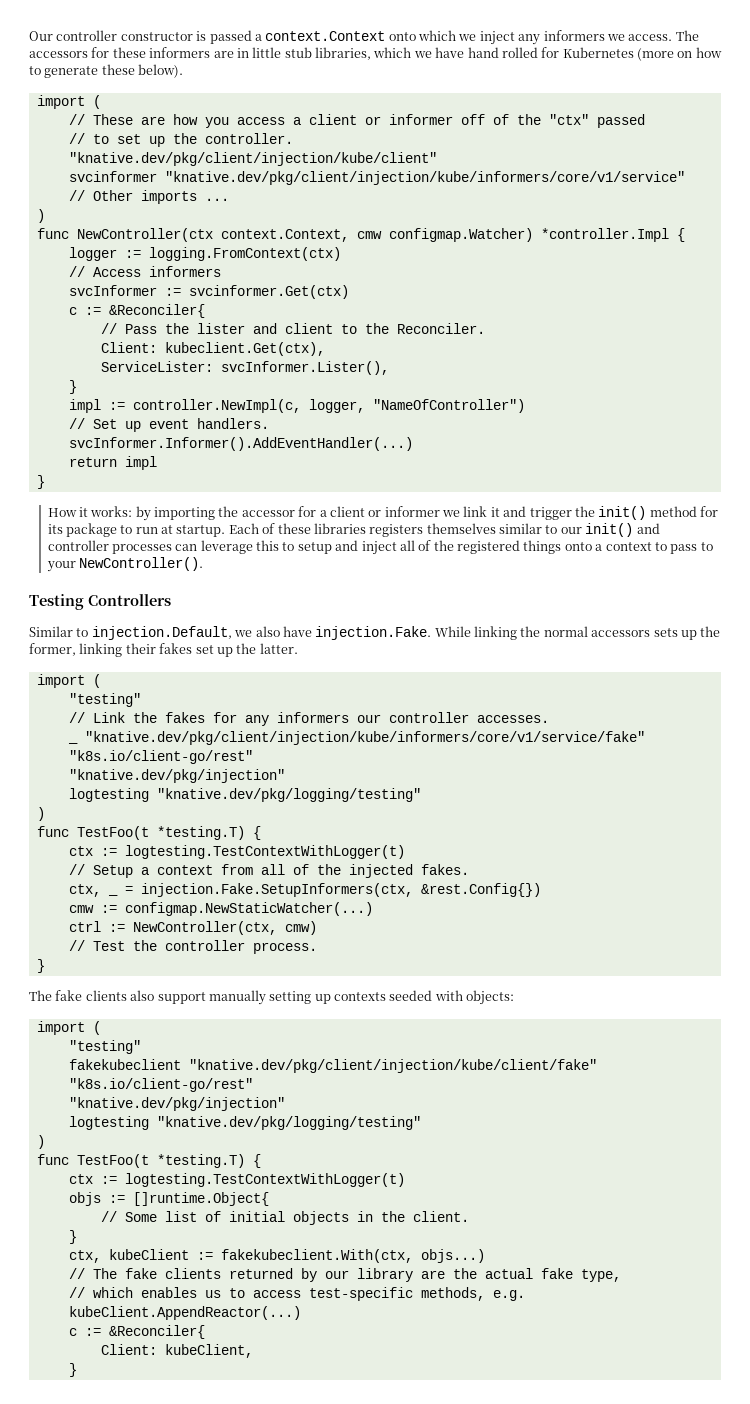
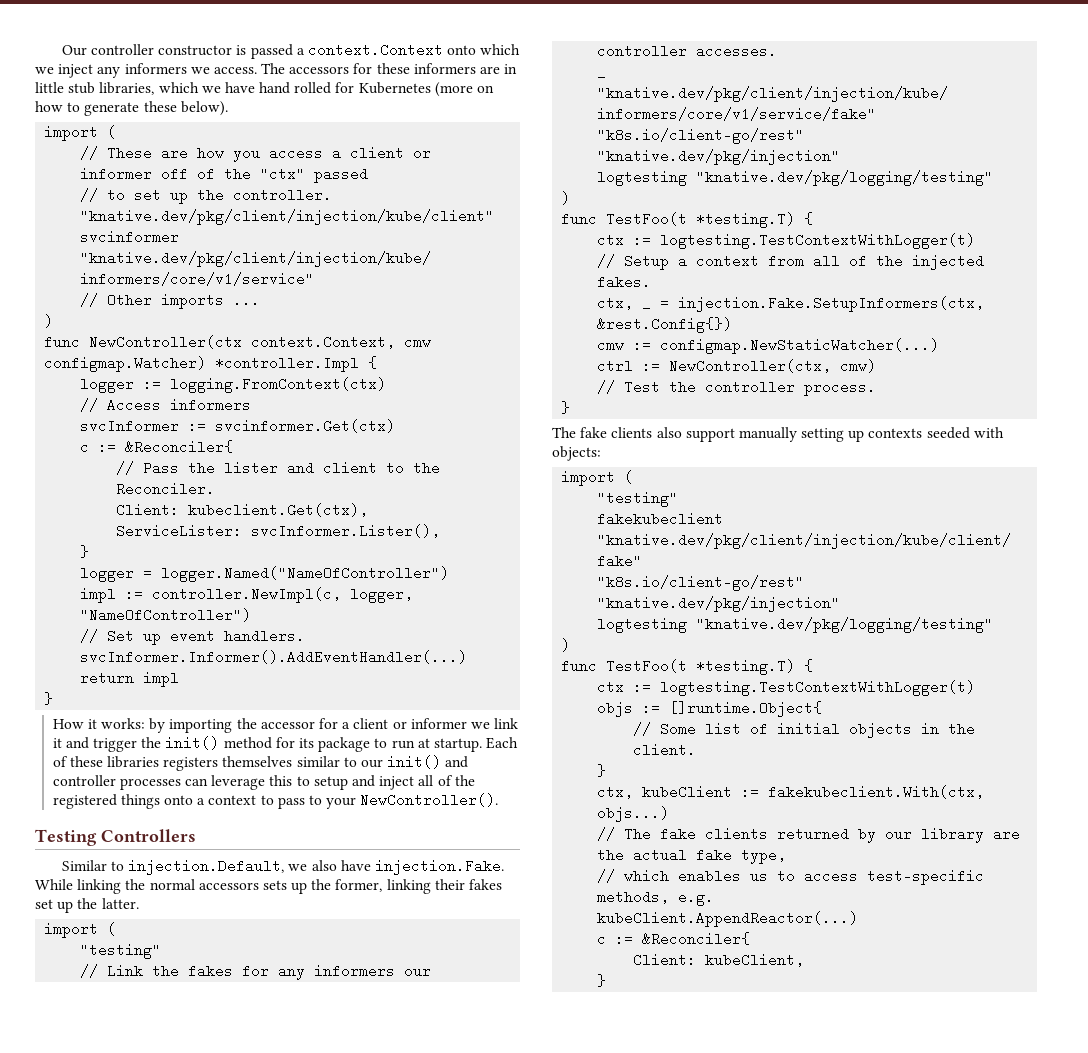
+ logger = logger.Named("NameOfController")

